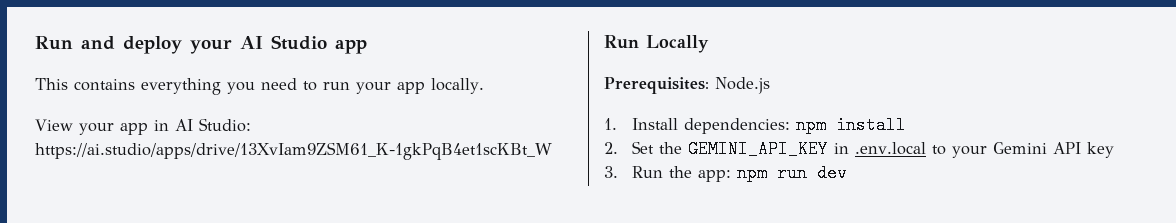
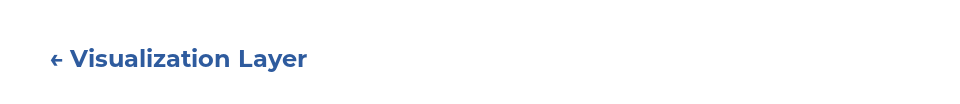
- Run and deploy your AI Studio app
- This contains everything you need to run your app locally.
- View your app in AI Studio: https://ai.studio/apps/drive/13XvIam9ZSM61_K-1gkPqB4et1scKBt_W
- Run Locally
- Prerequisites: Node.js
- 1. Install dependencies: npm install
- 2. Set the GEMINI_API_KEY in .env.local to your Gemini API key
- 3. Run the app: npm run dev
+ ← Visualization Layer

